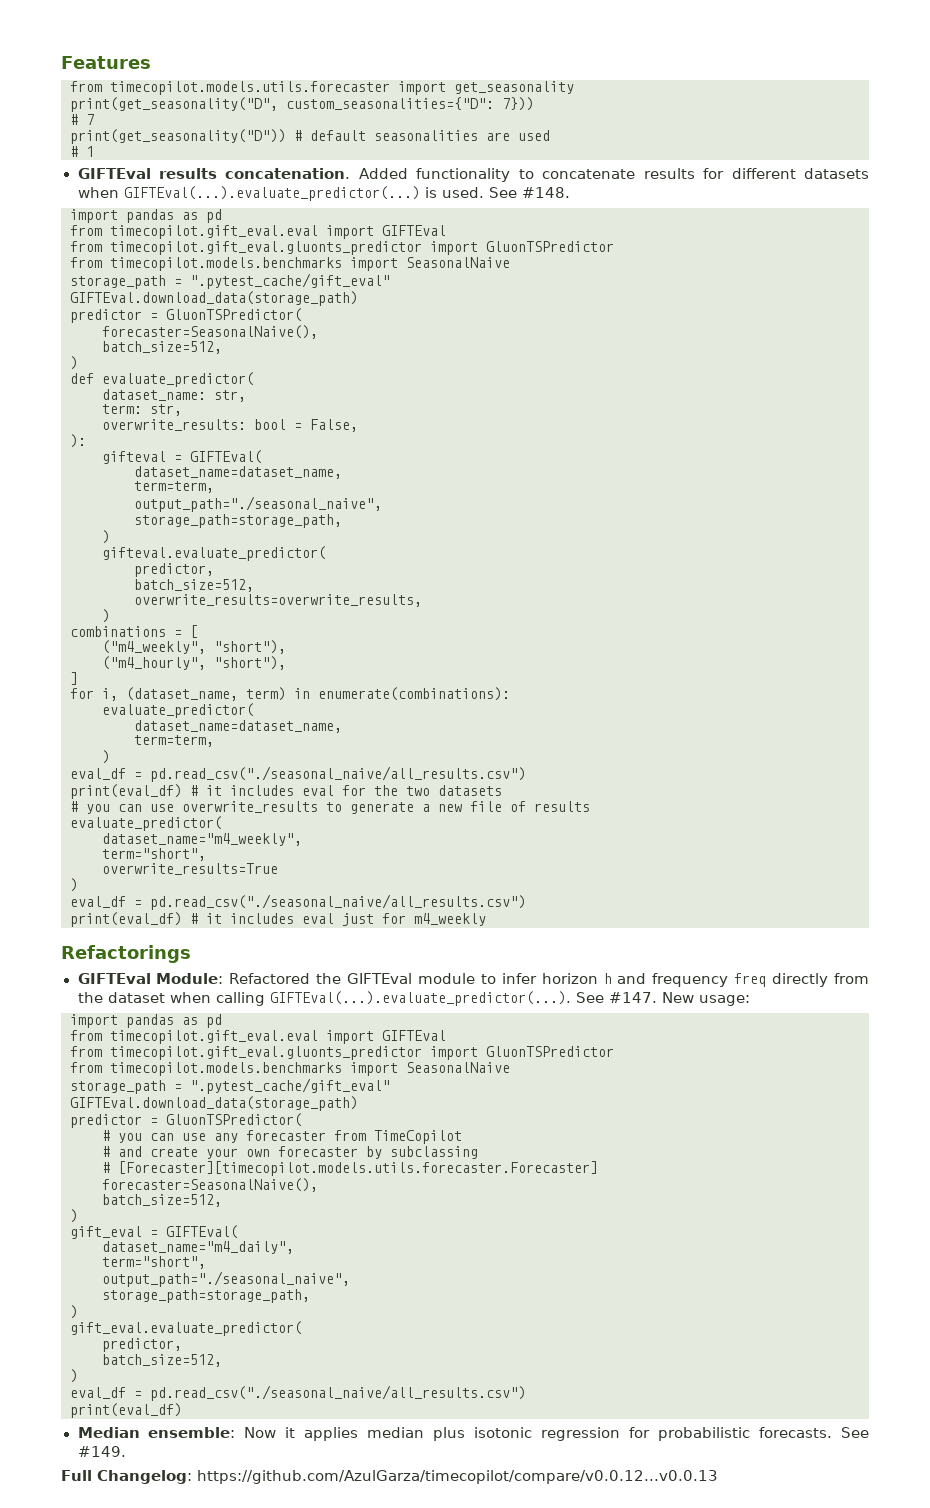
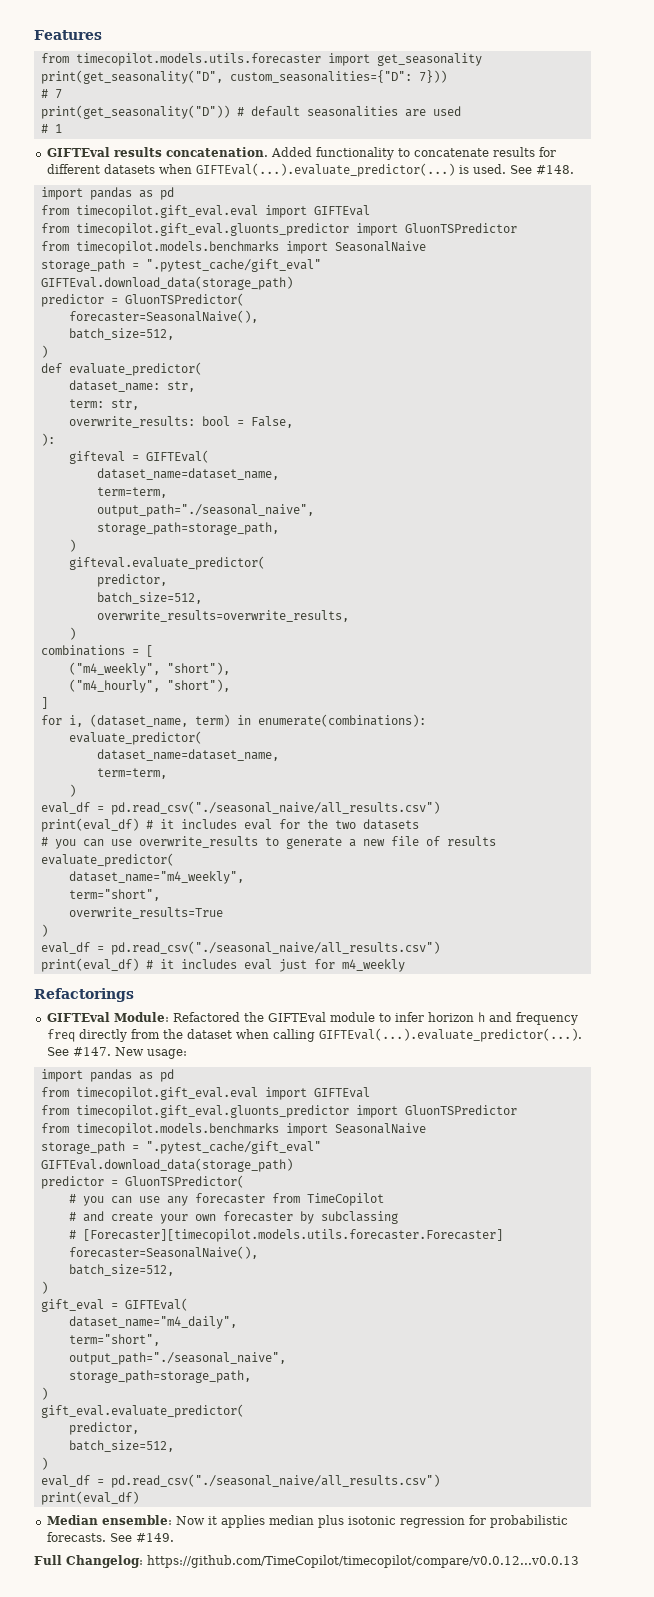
- Full Changelog: https://github.com/AzulGarza/timecopilot/compare/v0.0.12...v0.0.13
+ Full Changelog: https://github.com/TimeCopilot/timecopilot/compare/v0.0.12...v0.0.13

